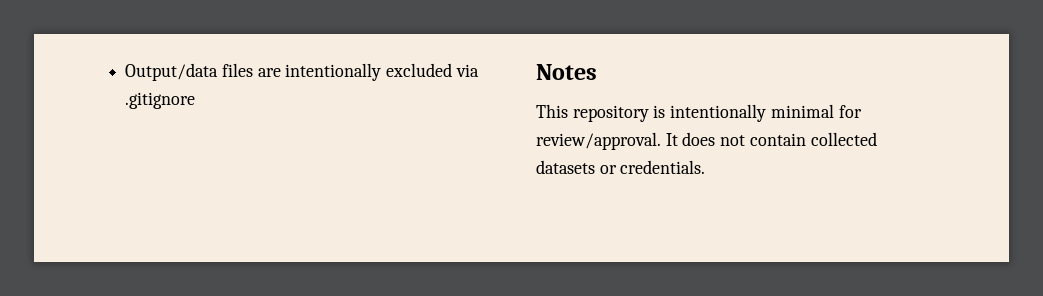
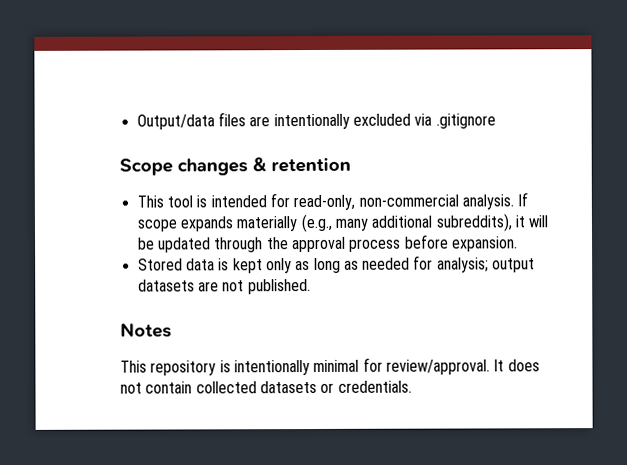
+ Scope changes & retention
+ This tool is intended for read-only, non-commercial analysis. If scope expands materially (e.g., many additional subreddits), it will be updated through the approval process before expansion.
+ Stored data is kept only as long as needed for analysis; output datasets are not published.

